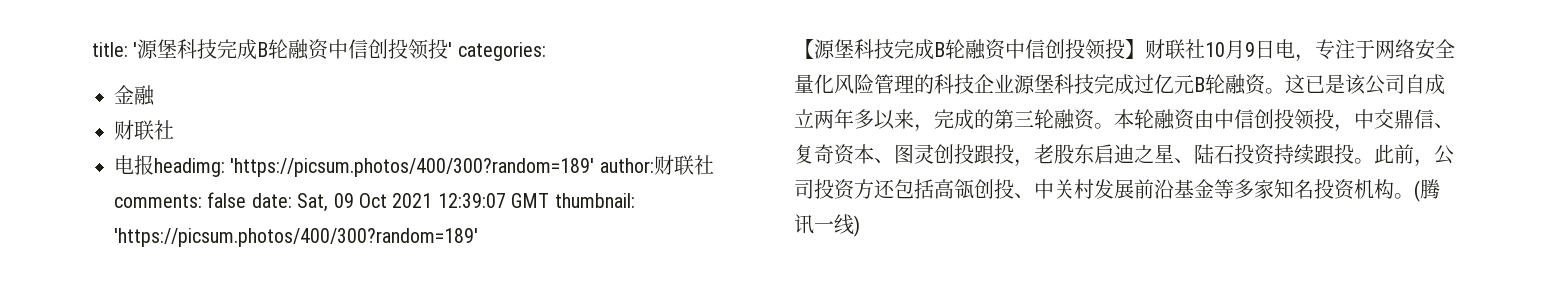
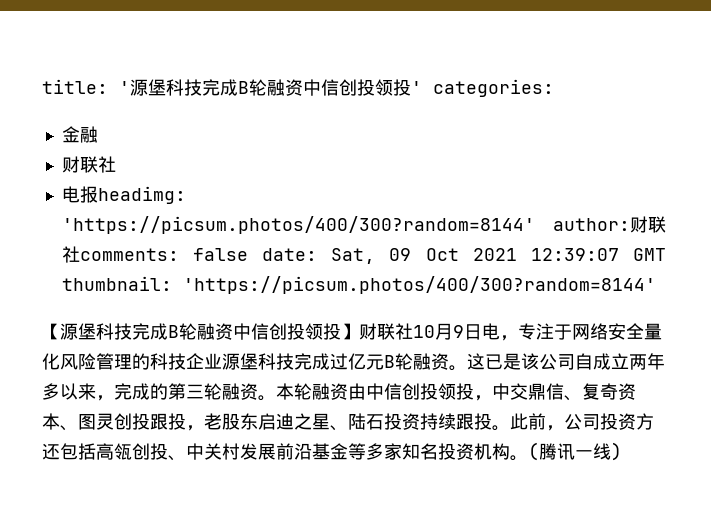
- 电报headimg: 'https://picsum.photos/400/300?random=189' author:财联社comments: false date: Sat, 09 Oct 2021 12:39:07 GMT thumbnail: 'https://picsum.photos/400/300?random=189'
+ 电报headimg: 'https://picsum.photos/400/300?random=8144' author:财联社comments: false date: Sat, 09 Oct 2021 12:39:07 GMT thumbnail: 'https://picsum.photos/400/300?random=8144'

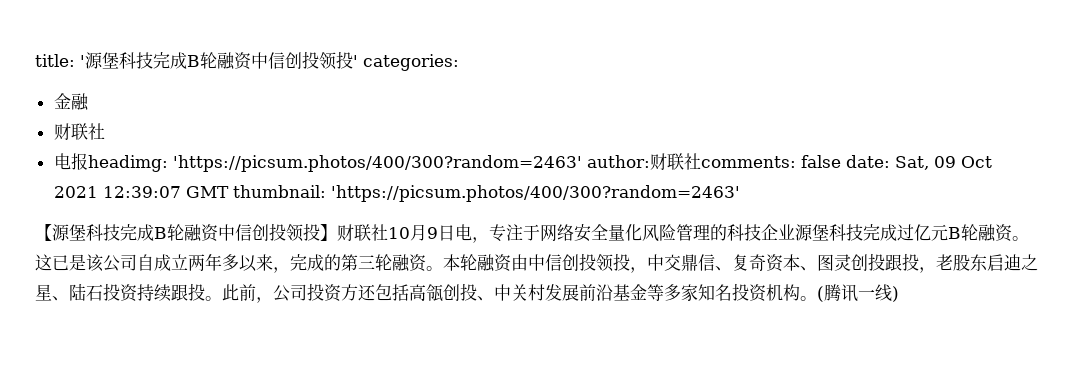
- 电报headimg: 'https://picsum.photos/400/300?random=8144' author:财联社comments: false date: Sat, 09 Oct 2021 12:39:07 GMT thumbnail: 'https://picsum.photos/400/300?random=8144'
+ 电报headimg: 'https://picsum.photos/400/300?random=2463' author:财联社comments: false date: Sat, 09 Oct 2021 12:39:07 GMT thumbnail: 'https://picsum.photos/400/300?random=2463'

